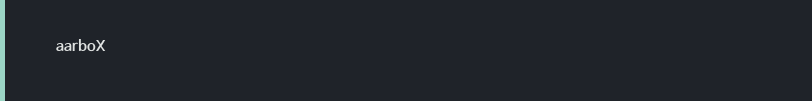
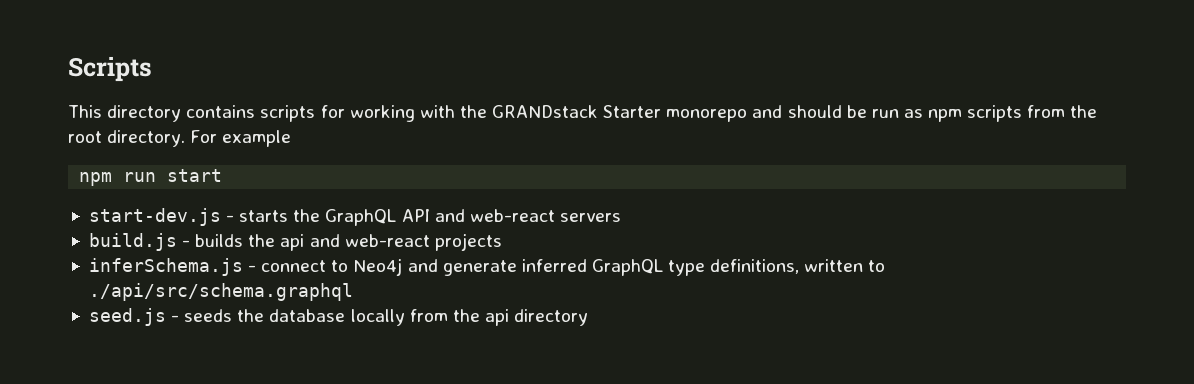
- aarboX
+ Scripts
+ This directory contains scripts for working with the GRANDstack Starter monorepo and should be run as npm scripts from the root directory. For example
+ npm run start
+ start-dev.js - starts the GraphQL API and web-react servers
+ build.js - builds the api and web-react projects
+ inferSchema.js - connect to Neo4j and generate inferred GraphQL type definitions, written to ./api/src/schema.graphql
+ seed.js - seeds the database locally from the api directory

